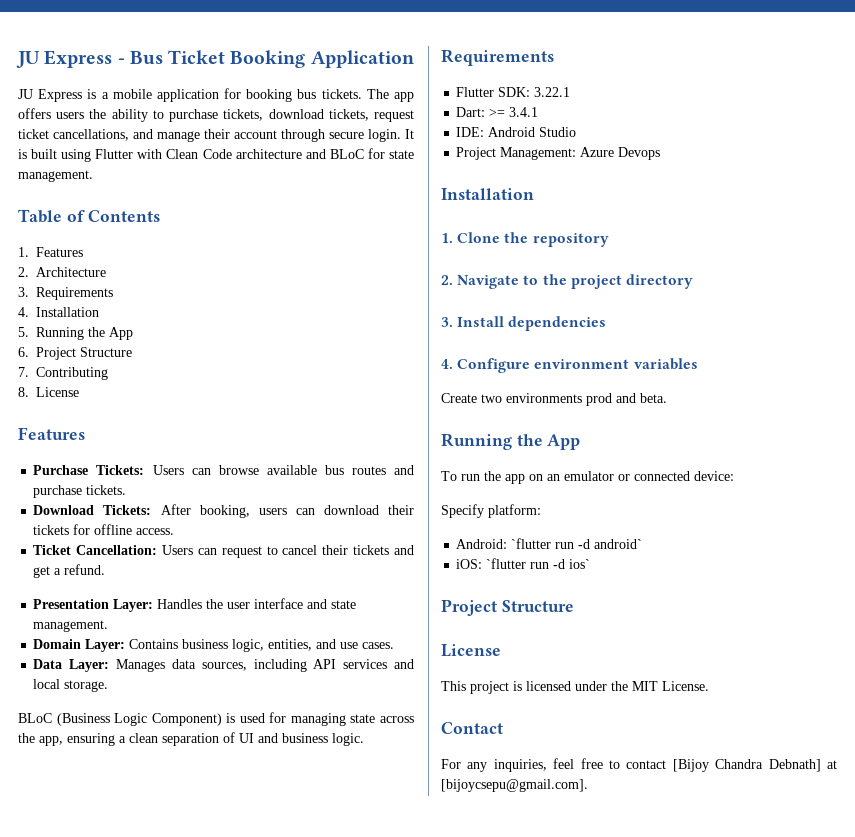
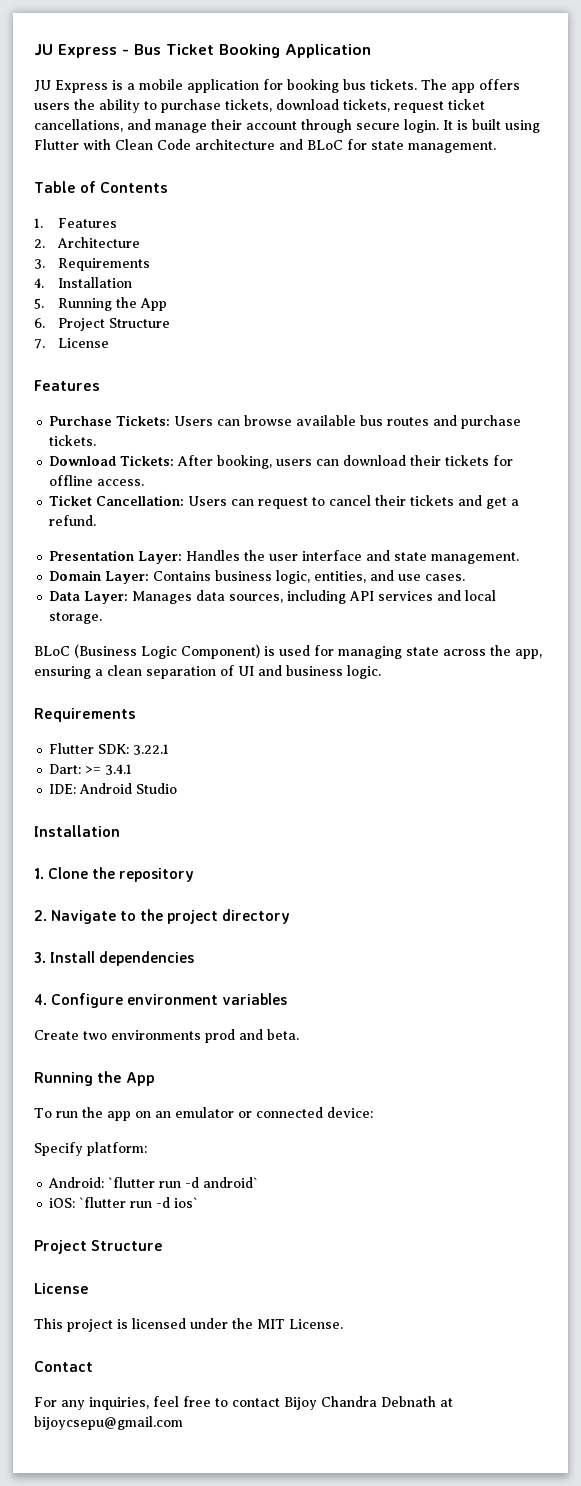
- 7. Contributing
- 8. License
+ 7. License
- Project Management: Azure Devops
- For any inquiries, feel free to contact [Bijoy Chandra Debnath] at [bijoycsepu@gmail.com].
+ For any inquiries, feel free to contact Bijoy Chandra Debnath at bijoycsepu@gmail.com

